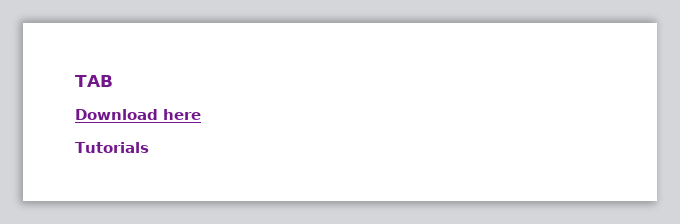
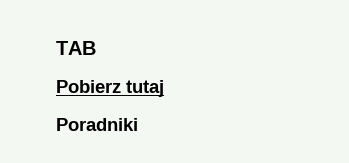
- Download here
- Tutorials
+ Pobierz tutaj
+ Poradniki

